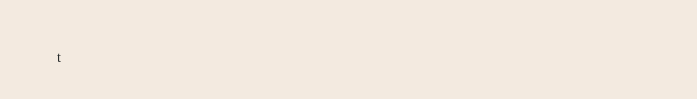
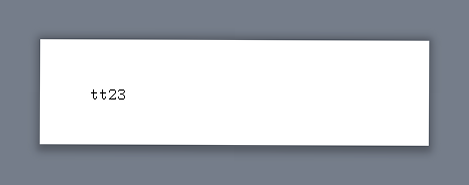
- t
+ tt23

